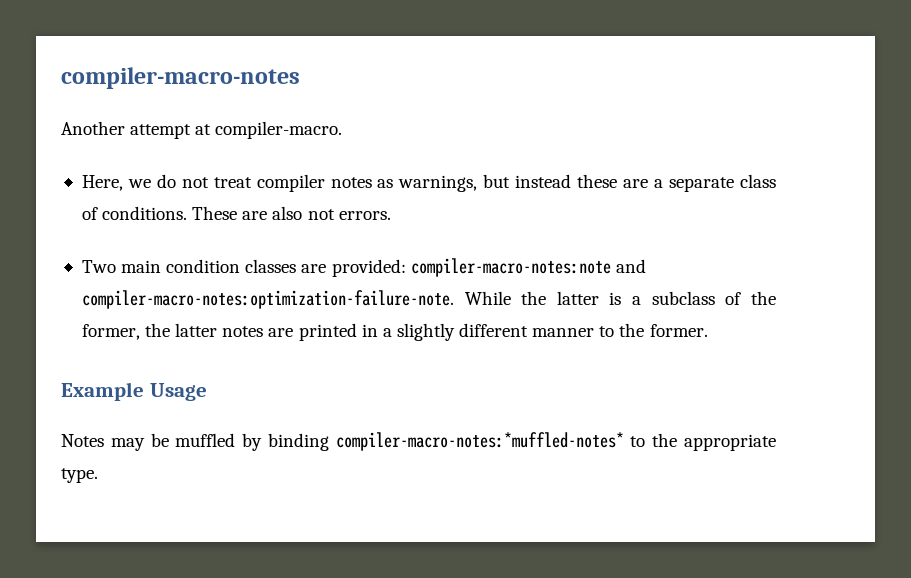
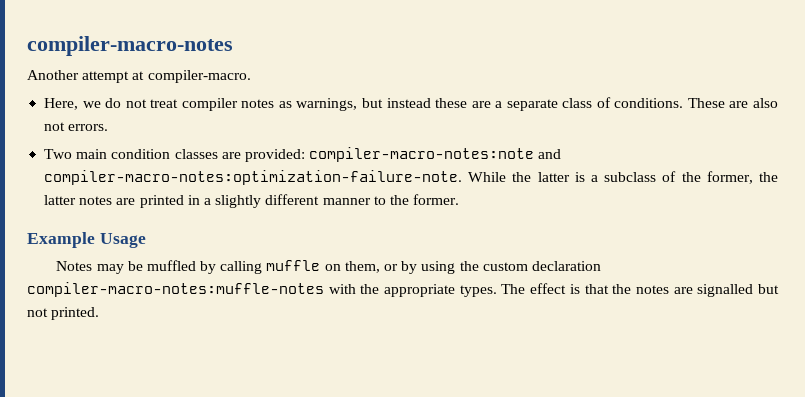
- Notes may be muffled by binding compiler-macro-notes:*muffled-notes* to the appropriate type.
+ Notes may be muffled by calling muffle on them, or by using the custom declaration compiler-macro-notes:muffle-notes with the appropriate types. The effect is that the notes are signalled but not printed.

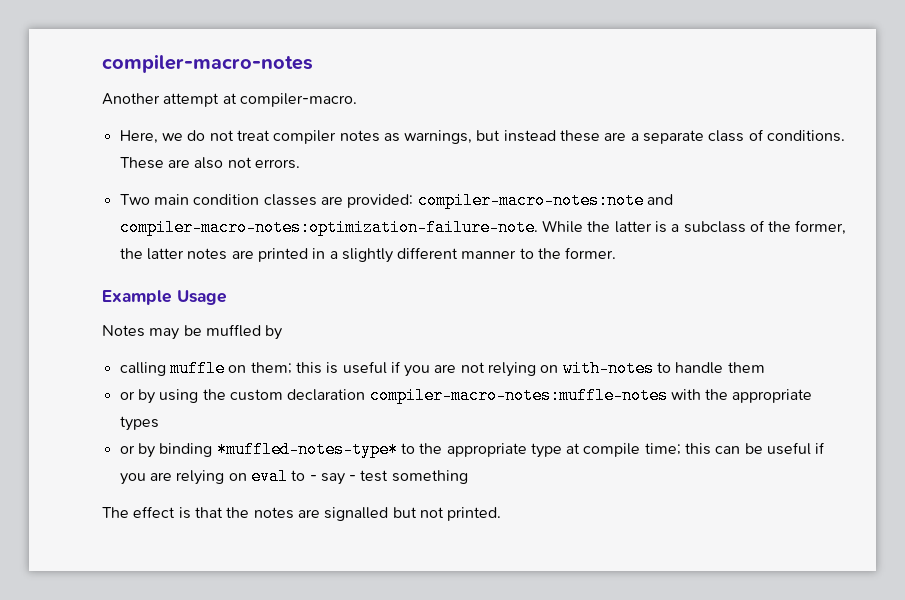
- Notes may be muffled by calling muffle on them, or by using the custom declaration compiler-macro-notes:muffle-notes with the appropriate types. The effect is that the notes are signalled but not printed.
+ Notes may be muffled by
+ calling muffle on them; this is useful if you are not relying on with-notes to handle them
+ or by using the custom declaration compiler-macro-notes:muffle-notes with the appropriate types
+ or by binding *muffled-notes-type* to the appropriate type at compile time; this can be useful if you are relying on eval to - say - test something
+ The effect is that the notes are signalled but not printed.

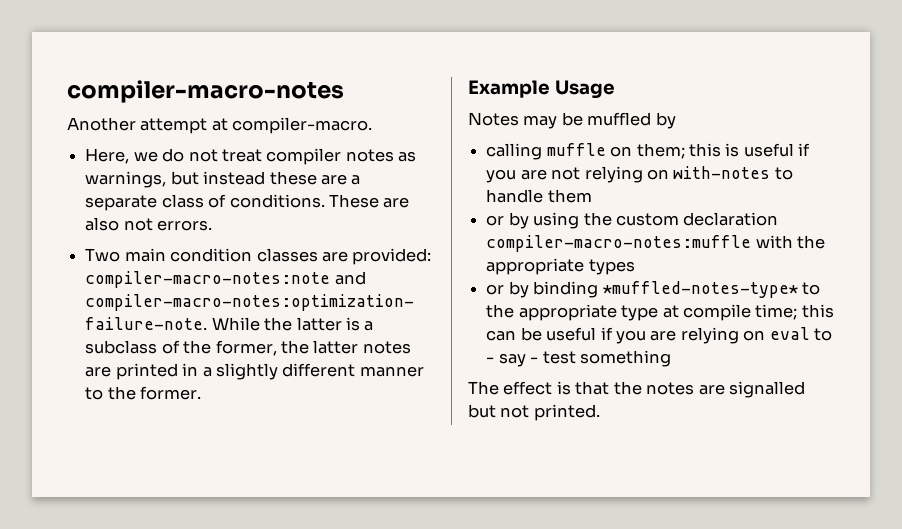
- or by using the custom declaration compiler-macro-notes:muffle-notes with the appropriate types
+ or by using the custom declaration compiler-macro-notes:muffle with the appropriate types

